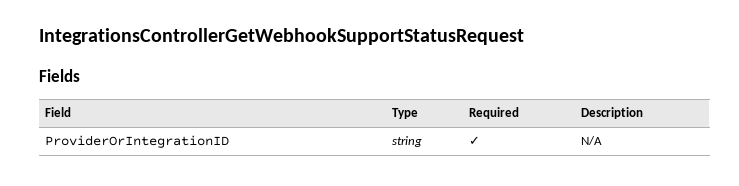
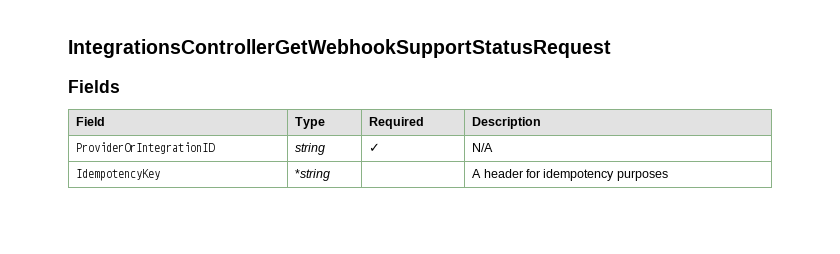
+ IdempotencyKey | *string | | A header for idempotency purposes

